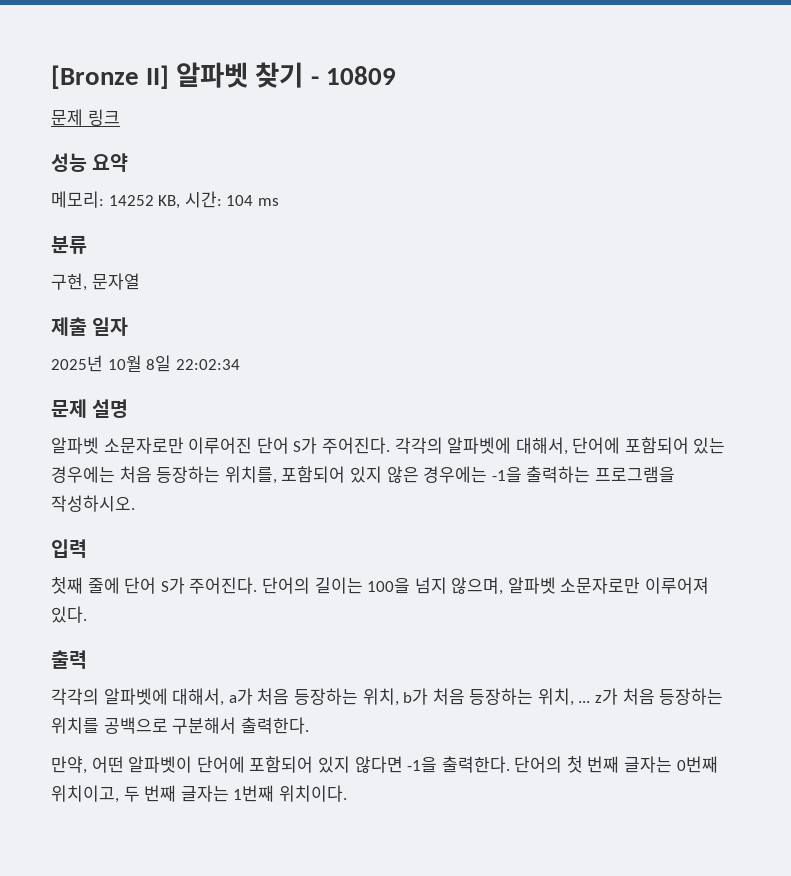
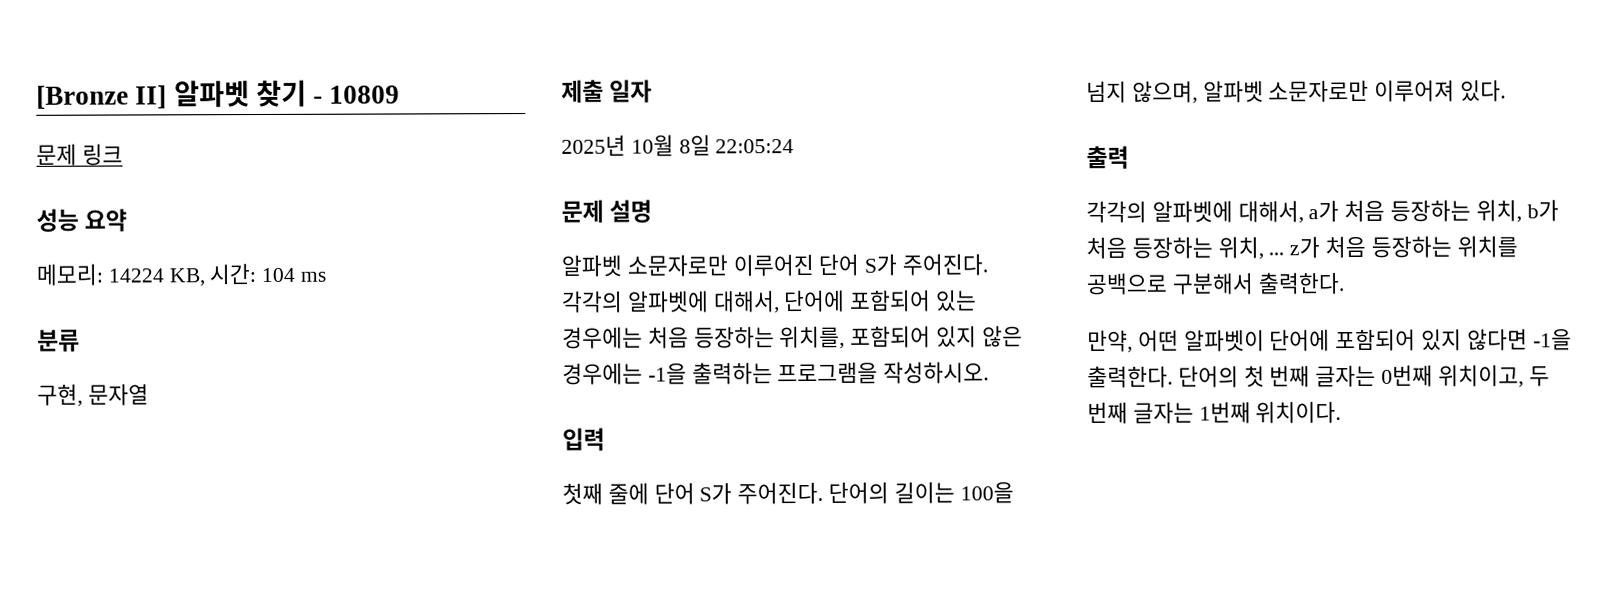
- 메모리: 14252 KB, 시간: 104 ms
+ 메모리: 14224 KB, 시간: 104 ms
- 2025년 10월 8일 22:02:34
+ 2025년 10월 8일 22:05:24

